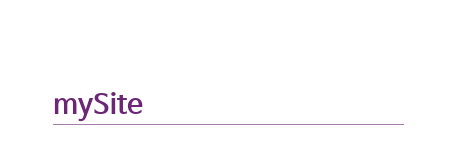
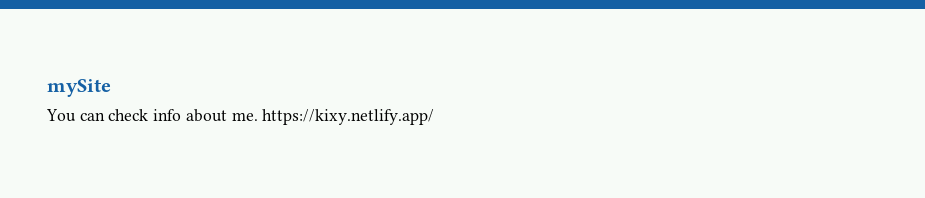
+ You can check info about me. https://kixy.netlify.app/

